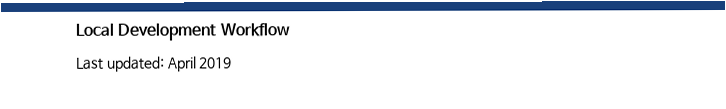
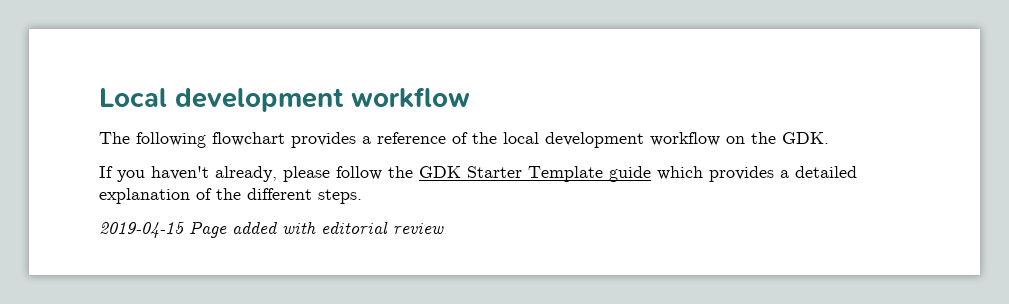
- Local Development Workflow
- Last updated: April 2019
+ Local development workflow
+ The following flowchart provides a reference of the local development workflow on the GDK.
+ If you haven't already, please follow the GDK Starter Template guide which provides a detailed explanation of the different steps.
+ 2019-04-15 Page added with editorial review

